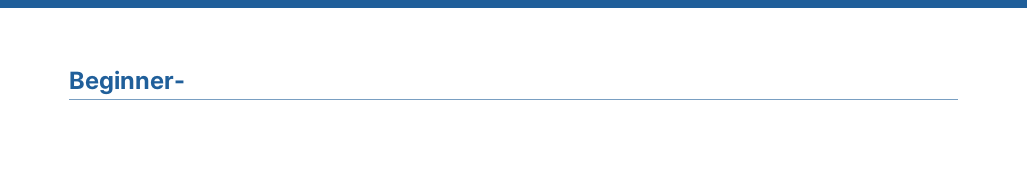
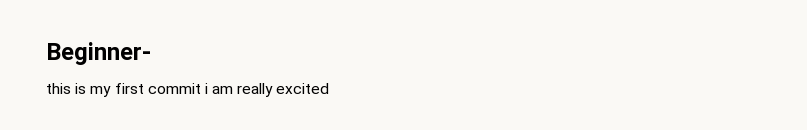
+ this is my first commit i am really excited

